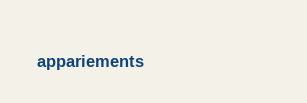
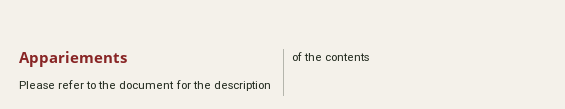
- appariements
+ Appariements
+ Please refer to the document for the description of the contents

